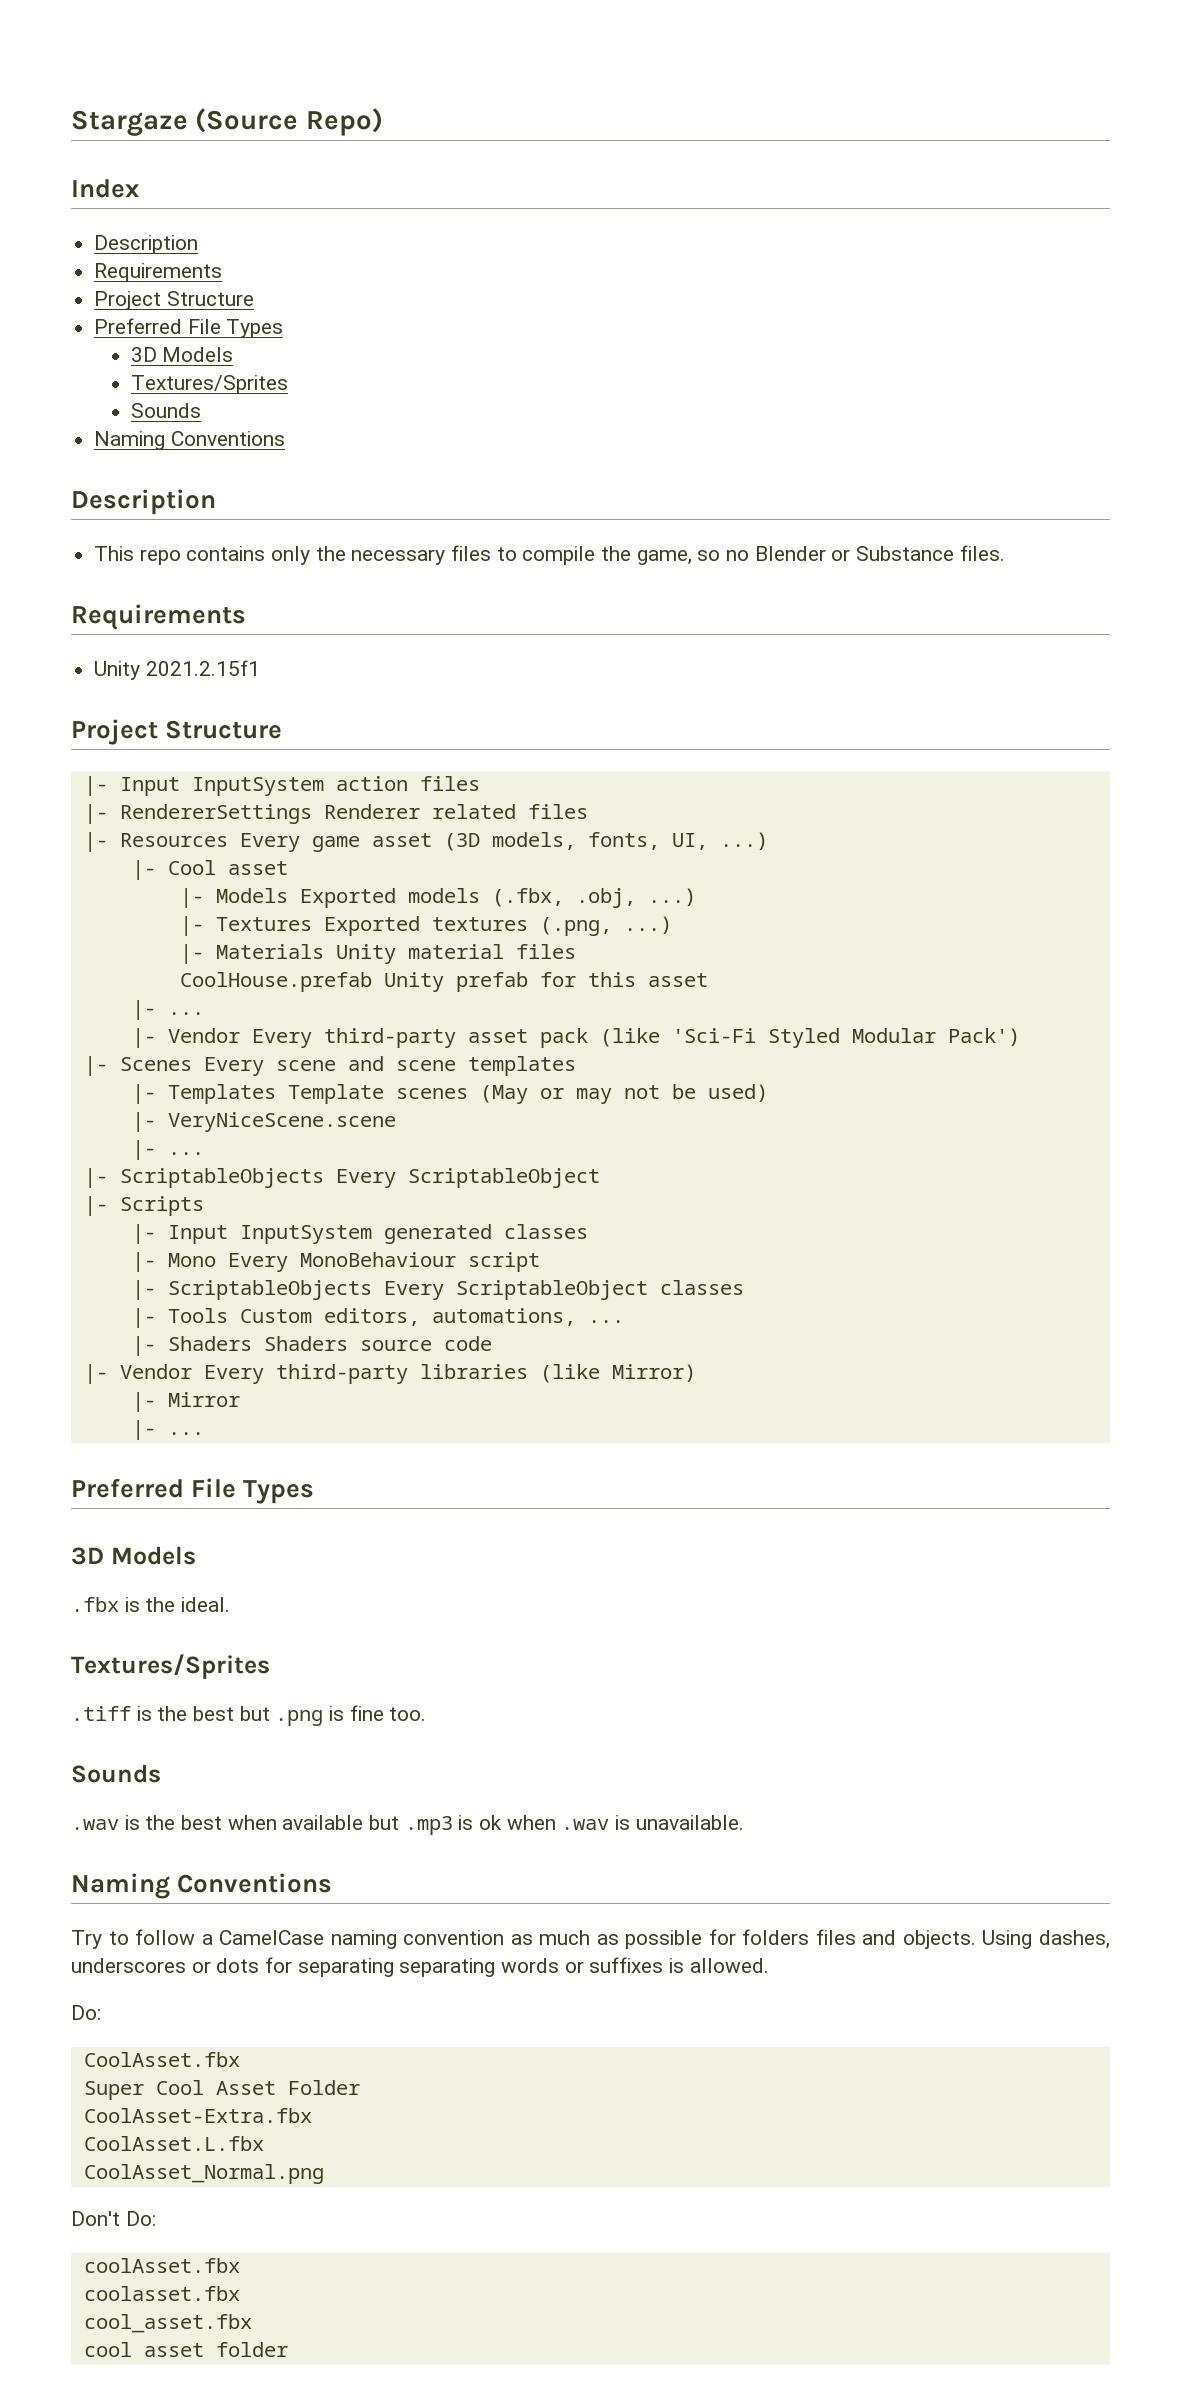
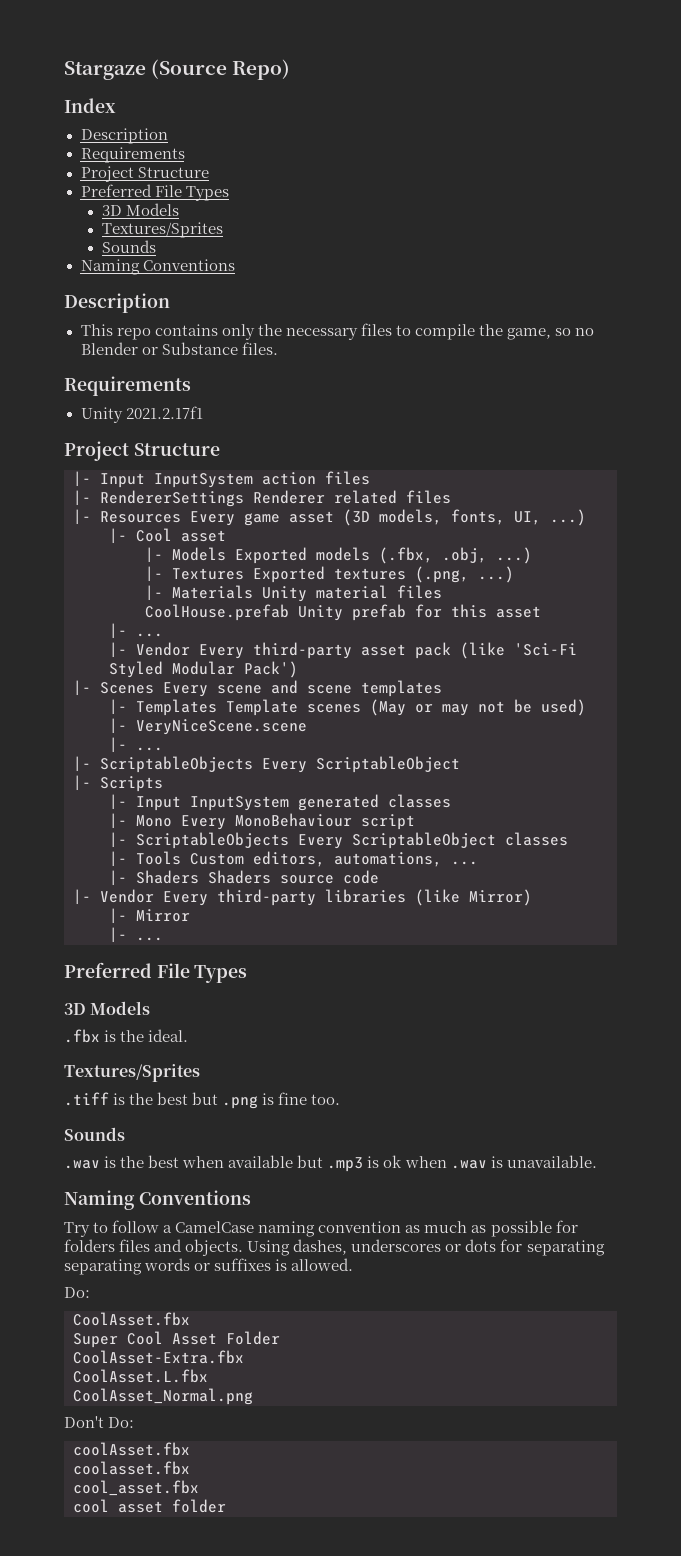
- Unity 2021.2.15f1
+ Unity 2021.2.17f1

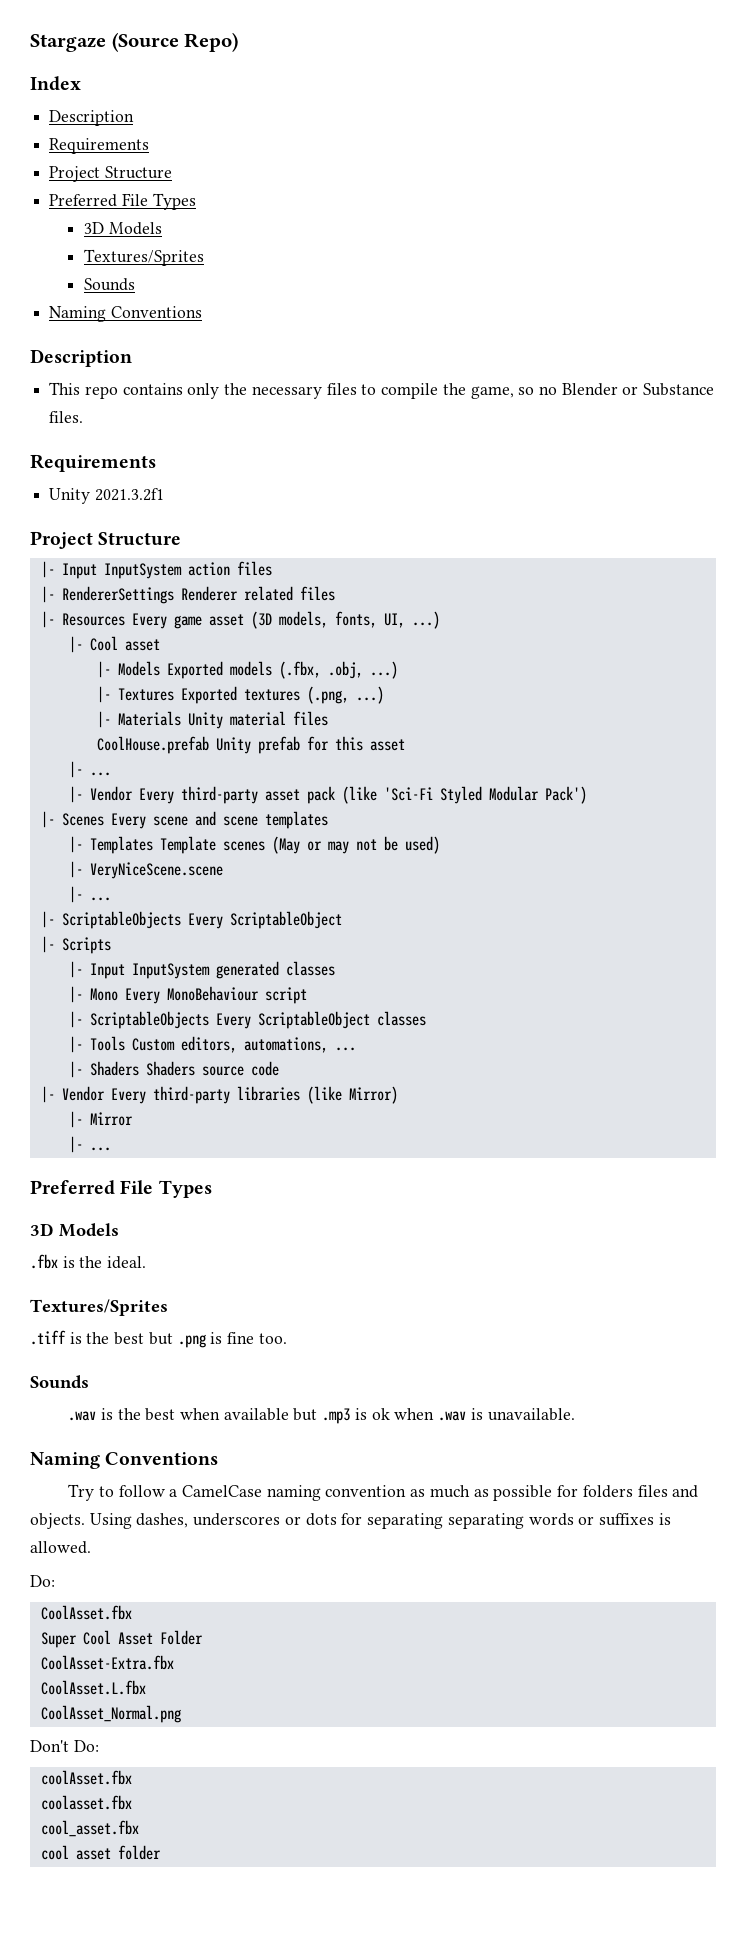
- Unity 2021.2.17f1
+ Unity 2021.3.2f1

